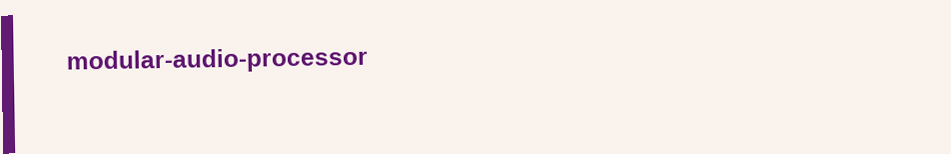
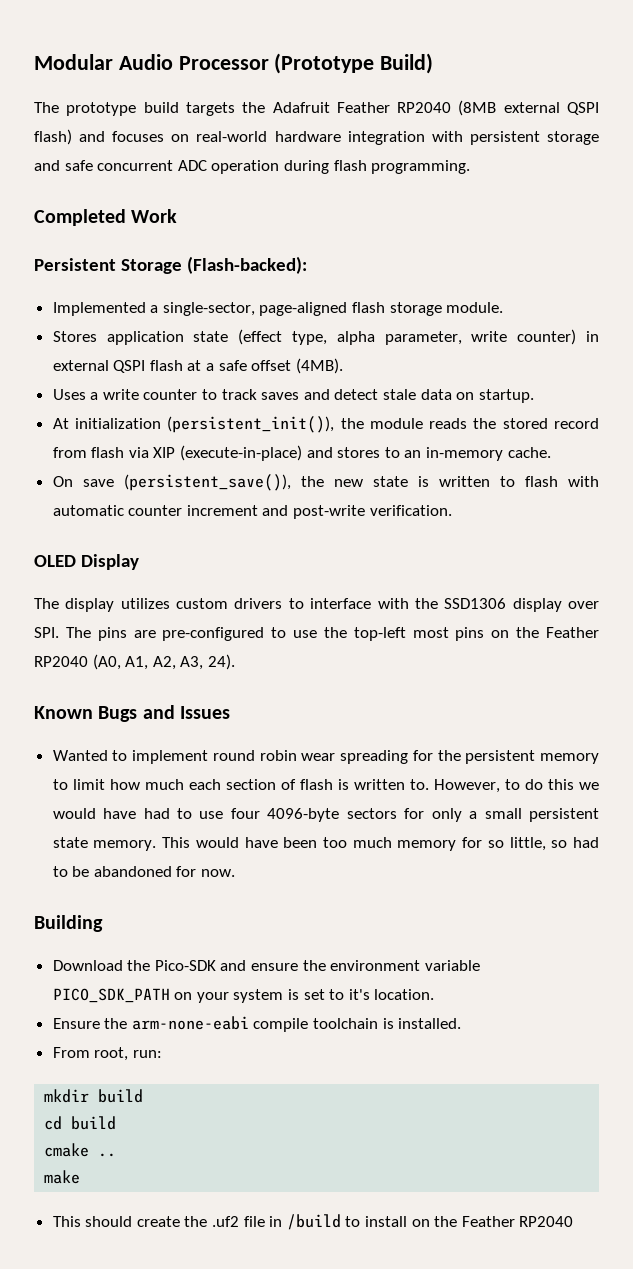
- modular-audio-processor
+ Modular Audio Processor (Prototype Build)
+ The prototype build targets the Adafruit Feather RP2040 (8MB external QSPI flash) and focuses on real-world hardware integration with persistent storage and safe concurrent ADC operation during flash programming.
+ Completed Work
+ Persistent Storage (Flash-backed):
+ Implemented a single-sector, page-aligned flash storage module.
+ Stores application state (effect type, alpha parameter, write counter) in external QSPI flash at a safe offset (4MB).
+ Uses a write counter to track saves and detect stale data on startup.
+ At initialization (persistent_init()), the module reads the stored record from flash via XIP (execute-in-place) and stores to an in-memory cache.
+ On save (persistent_save()), the new state is written to flash with automatic counter increment and post-write verification.
+ OLED Display
+ The display utilizes custom drivers to interface with the SSD1306 display over SPI. The pins are pre-configured to use the top-left most pins on the Feather RP2040 (A0, A1, A2, A3, 24).
+ Known Bugs and Issues
+ Wanted to implement round robin wear spreading for the persistent memory to limit how much each section of flash is written to. However, to do this we would have had to use four 4096-byte sectors for only a small persistent state memory. This would have been too much memory for so little, so had to be abandoned for now.
+ Building
+ Download the Pico-SDK and ensure the environment variable PICO_SDK_PATH on your system is set to it's location.
+ Ensure the arm-none-eabi compile toolchain is installed.
+ From root, run:
+ mkdir build
+ cd build
+ cmake ..
+ make
+ This should create the .uf2 file in /build to install on the Feather RP2040

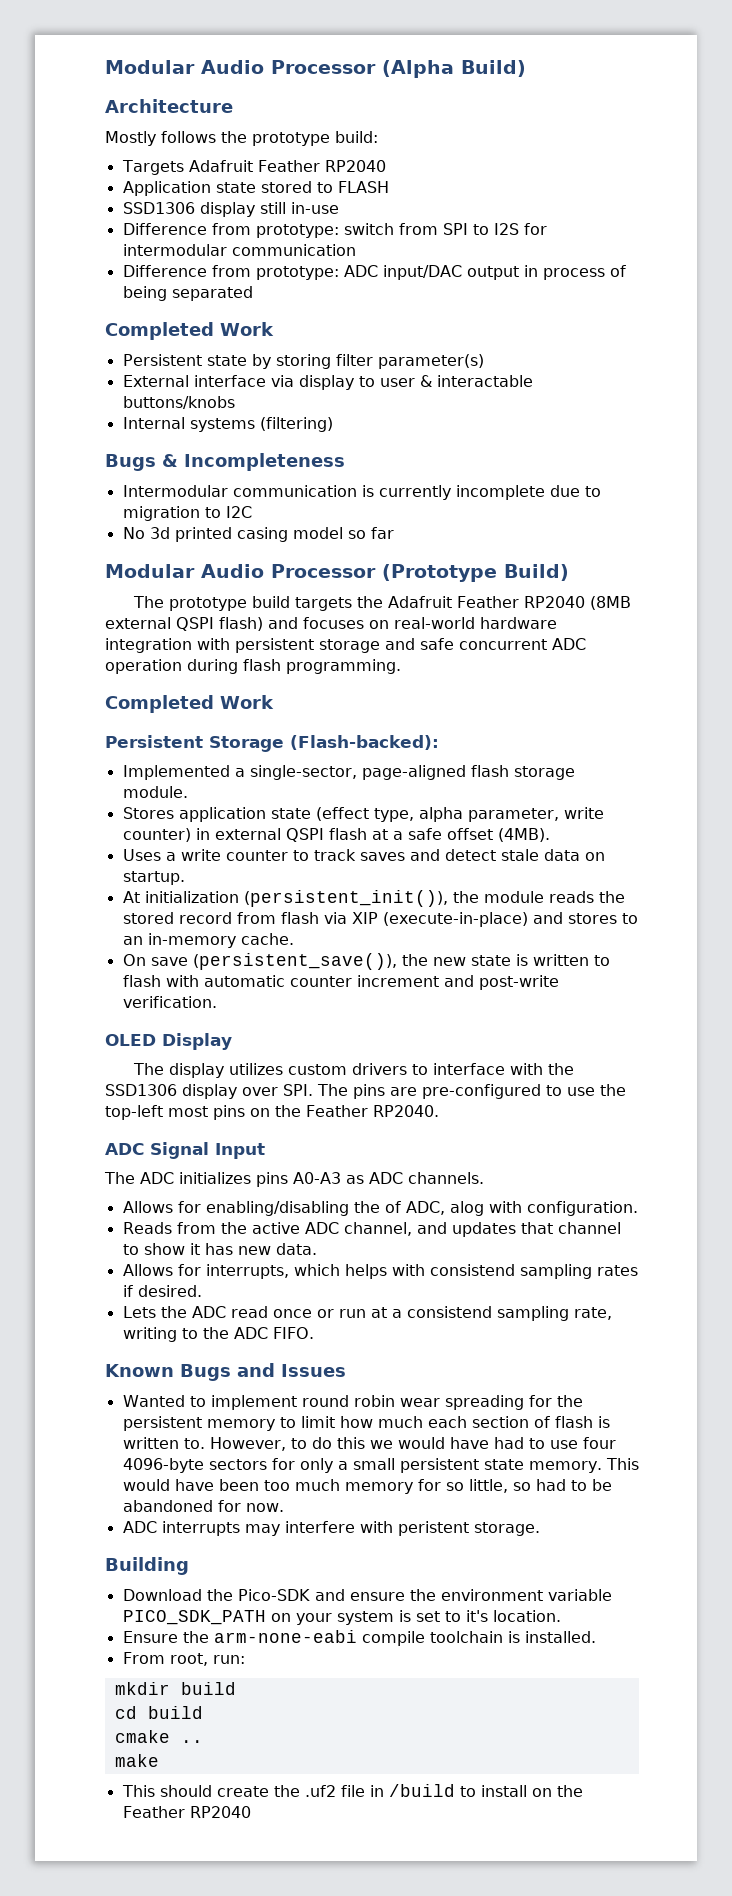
+ Modular Audio Processor (Alpha Build)
+ Architecture
+ Mostly follows the prototype build:
+ Targets Adafruit Feather RP2040
+ Application state stored to FLASH
+ SSD1306 display still in-use
+ Difference from prototype: switch from SPI to I2S for intermodular communication
+ Difference from prototype: ADC input/DAC output in process of being separated
+ Completed Work
+ Persistent state by storing filter parameter(s)
+ External interface via display to user & interactable buttons/knobs
+ Internal systems (filtering)
+ Bugs & Incompleteness
+ Intermodular communication is currently incomplete due to migration to I2C
+ No 3d printed casing model so far
- The display utilizes custom drivers to interface with the SSD1306 display over SPI. The pins are pre-configured to use the top-left most pins on the Feather RP2040 (A0, A1, A2, A3, 24).
+ The display utilizes custom drivers to interface with the SSD1306 display over SPI. The pins are pre-configured to use the top-left most pins on the Feather RP2040.
+ ADC Signal Input
+ The ADC initializes pins A0-A3 as ADC channels.
+ Allows for enabling/disabling the of ADC, alog with configuration.
+ Reads from the active ADC channel, and updates that channel to show it has new data.
+ Allows for interrupts, which helps with consistend sampling rates if desired.
+ Lets the ADC read once or run at a consistend sampling rate, writing to the ADC FIFO.
+ ADC interrupts may interfere with peristent storage.

